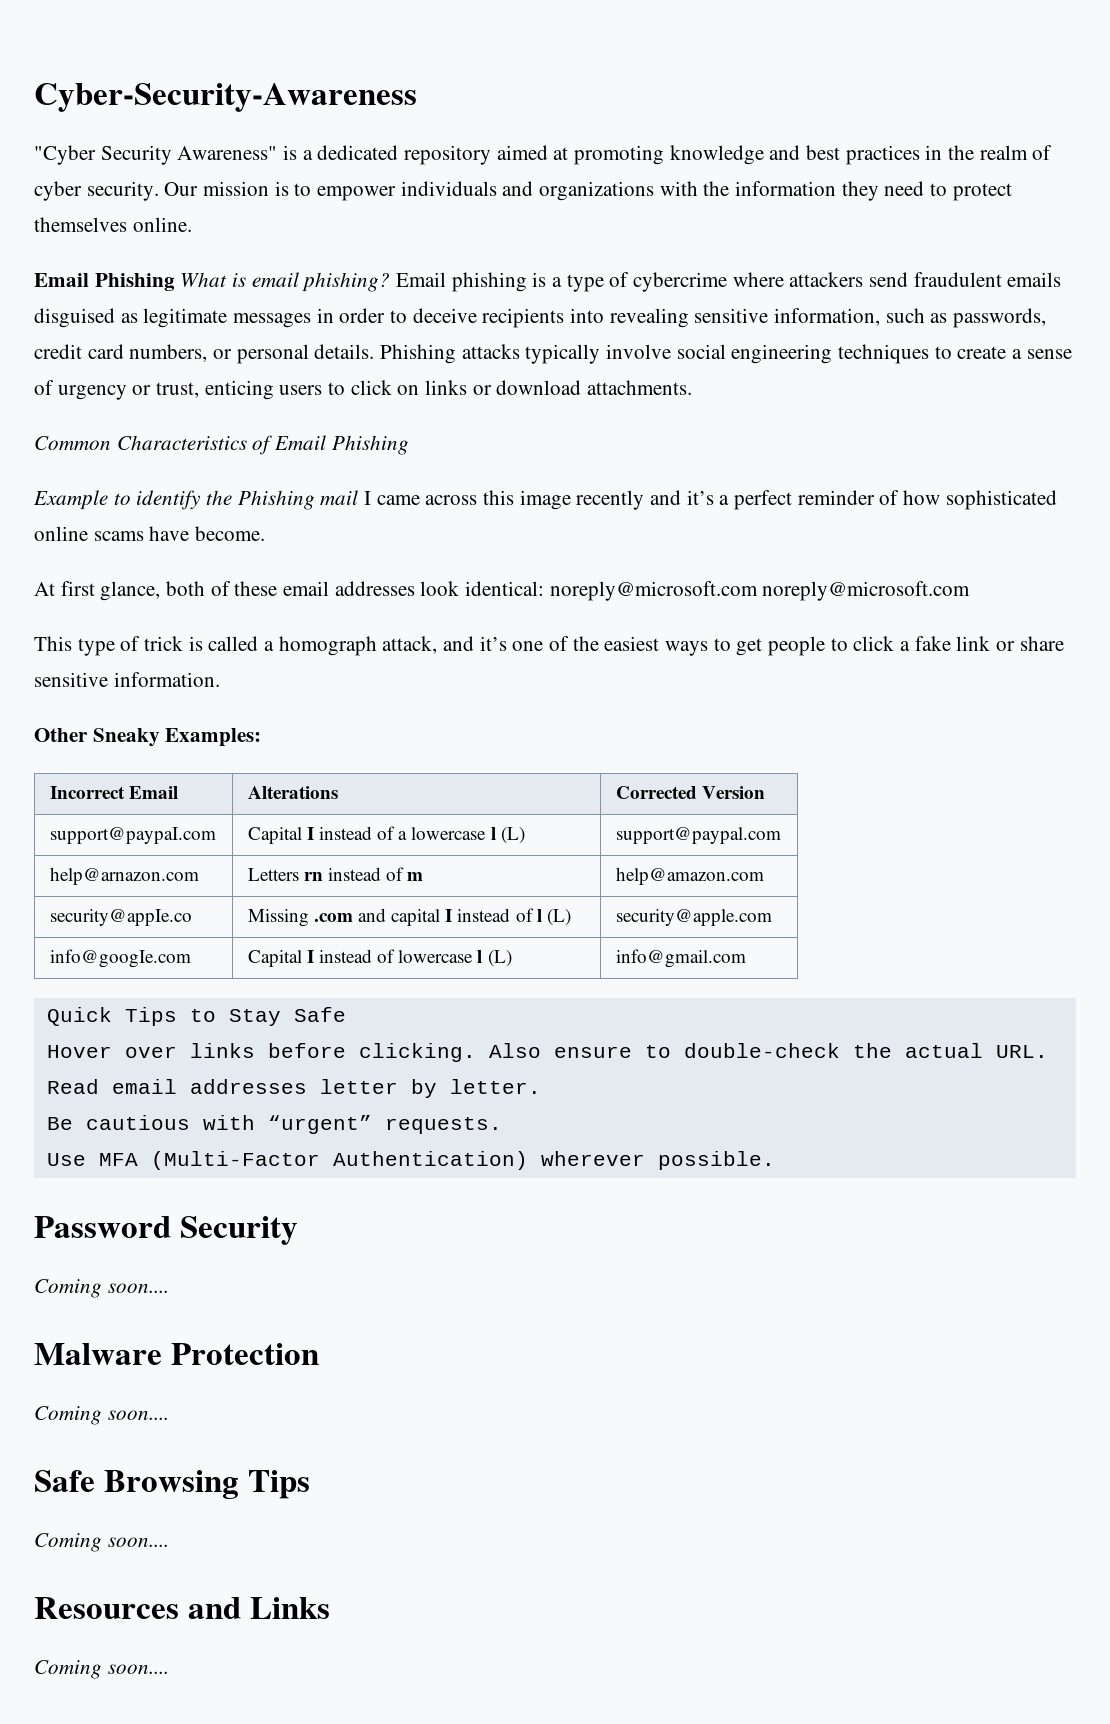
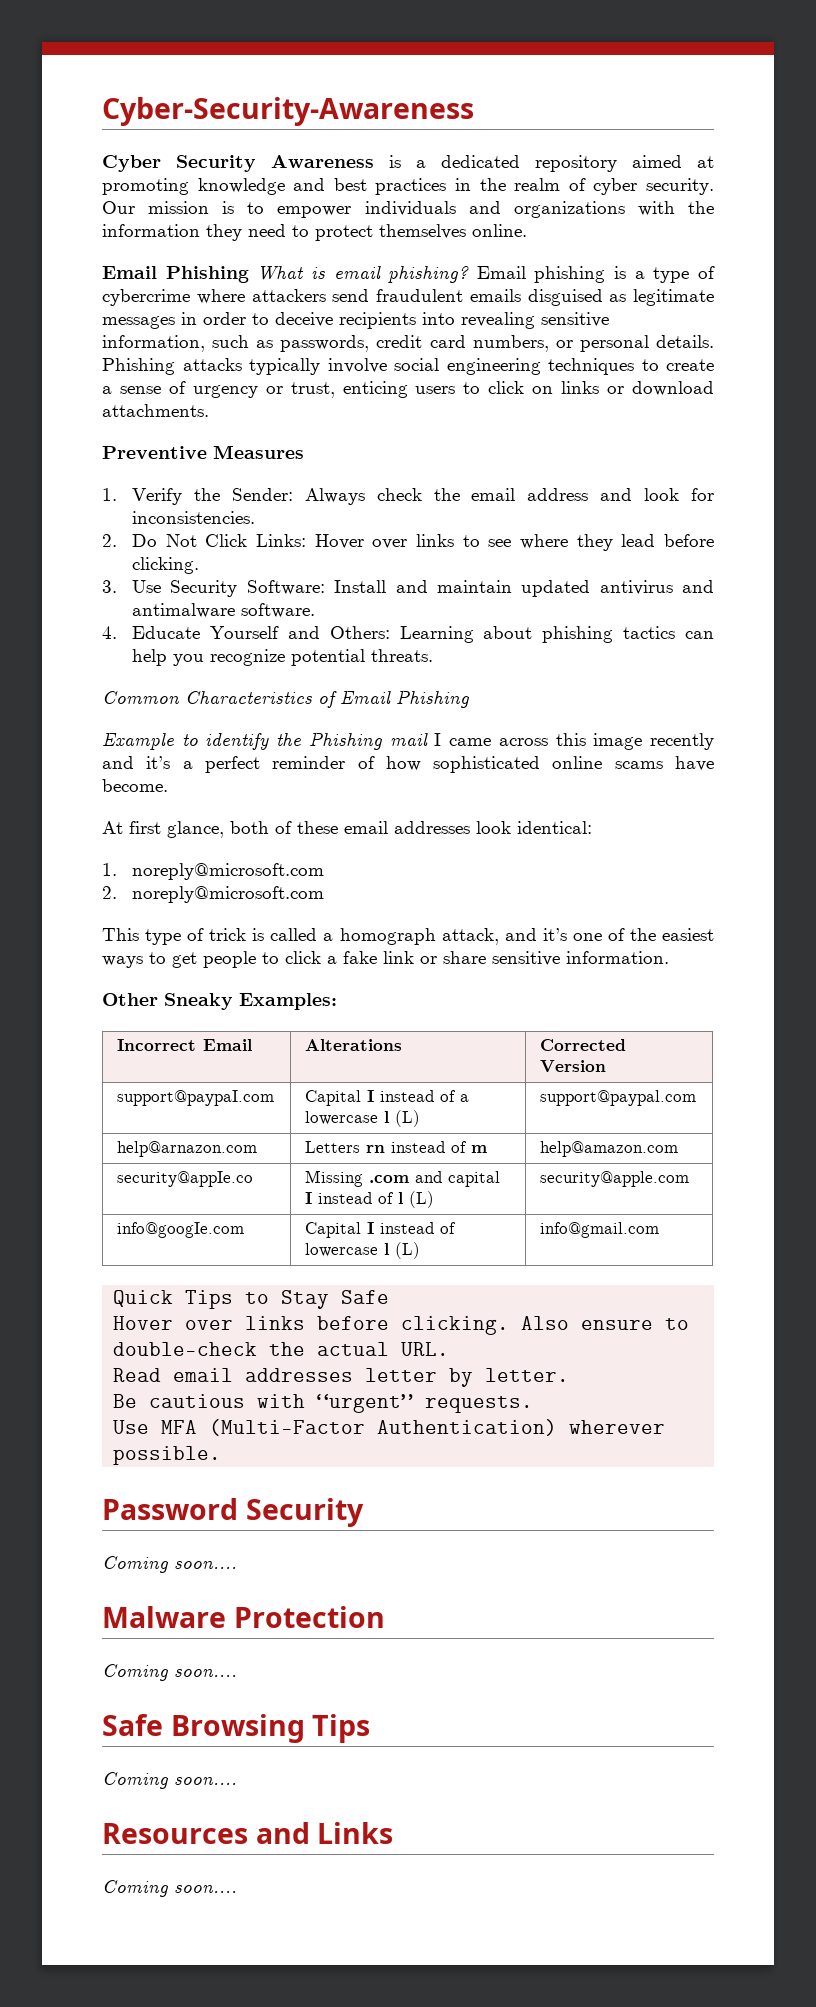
- "Cyber Security Awareness" is a dedicated repository aimed at promoting knowledge and best practices in the realm of cyber security.
+ Cyber Security Awareness is a dedicated repository aimed at promoting knowledge and best practices in the realm of cyber security.
+ Preventive Measures
+ 1. Verify the Sender: Always check the email address and look for inconsistencies.
+ 2. Do Not Click Links: Hover over links to see where they lead before clicking.
+ 3. Use Security Software: Install and maintain updated antivirus and antimalware software.
+ 4. Educate Yourself and Others: Learning about phishing tactics can help you recognize potential threats.
- At first glance, both of these email addresses look identical: noreply@microsoft.com noreply@microsоft.com
+ At first glance, both of these email addresses look identical:
+ 1. noreply@microsoft.com
+ 2. noreply@microsоft.com

